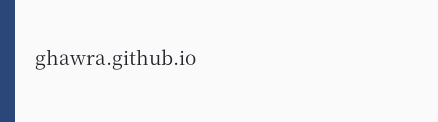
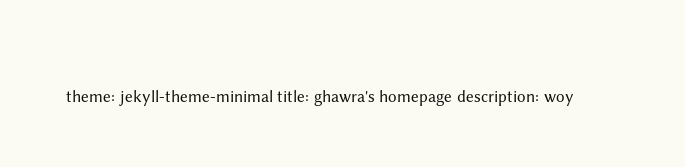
- ghawra.github.io
+ theme: jekyll-theme-minimal title: ghawra's homepage description: woy

